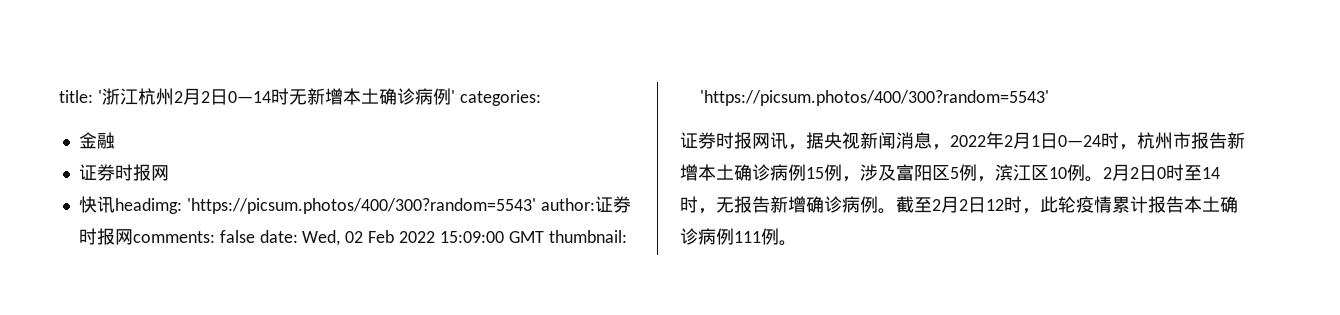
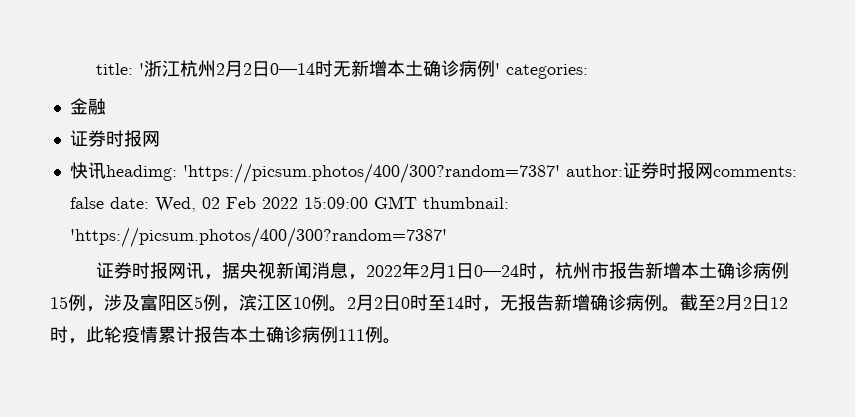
- 快讯headimg: 'https://picsum.photos/400/300?random=5543' author:证券时报网comments: false date: Wed, 02 Feb 2022 15:09:00 GMT thumbnail: 'https://picsum.photos/400/300?random=5543'
+ 快讯headimg: 'https://picsum.photos/400/300?random=7387' author:证券时报网comments: false date: Wed, 02 Feb 2022 15:09:00 GMT thumbnail: 'https://picsum.photos/400/300?random=7387'

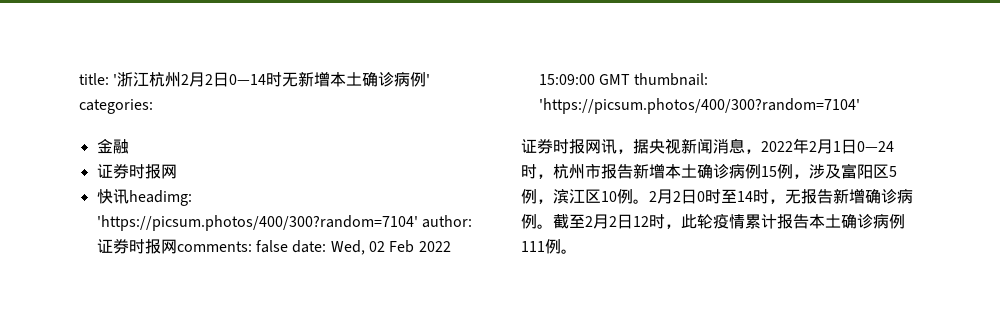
- 快讯headimg: 'https://picsum.photos/400/300?random=7387' author:证券时报网comments: false date: Wed, 02 Feb 2022 15:09:00 GMT thumbnail: 'https://picsum.photos/400/300?random=7387'
+ 快讯headimg: 'https://picsum.photos/400/300?random=7104' author:证券时报网comments: false date: Wed, 02 Feb 2022 15:09:00 GMT thumbnail: 'https://picsum.photos/400/300?random=7104'

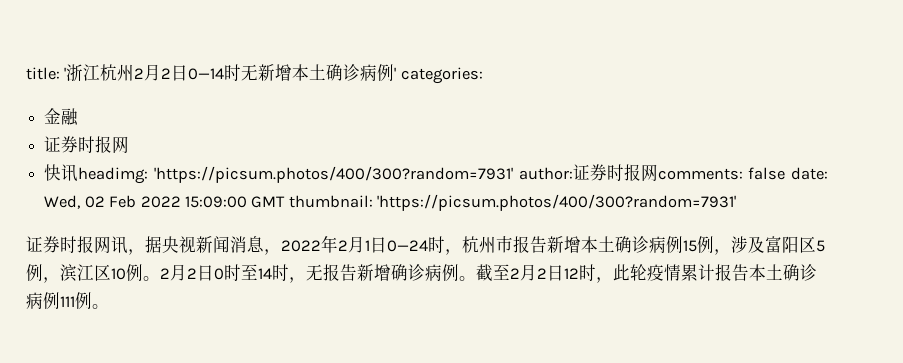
- 快讯headimg: 'https://picsum.photos/400/300?random=7104' author:证券时报网comments: false date: Wed, 02 Feb 2022 15:09:00 GMT thumbnail: 'https://picsum.photos/400/300?random=7104'
+ 快讯headimg: 'https://picsum.photos/400/300?random=7931' author:证券时报网comments: false date: Wed, 02 Feb 2022 15:09:00 GMT thumbnail: 'https://picsum.photos/400/300?random=7931'

